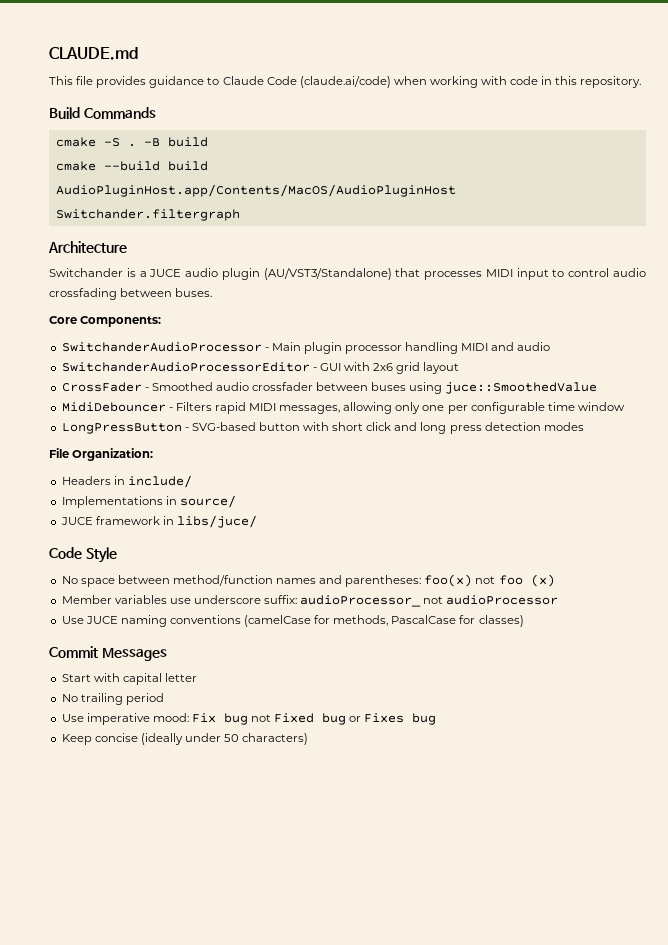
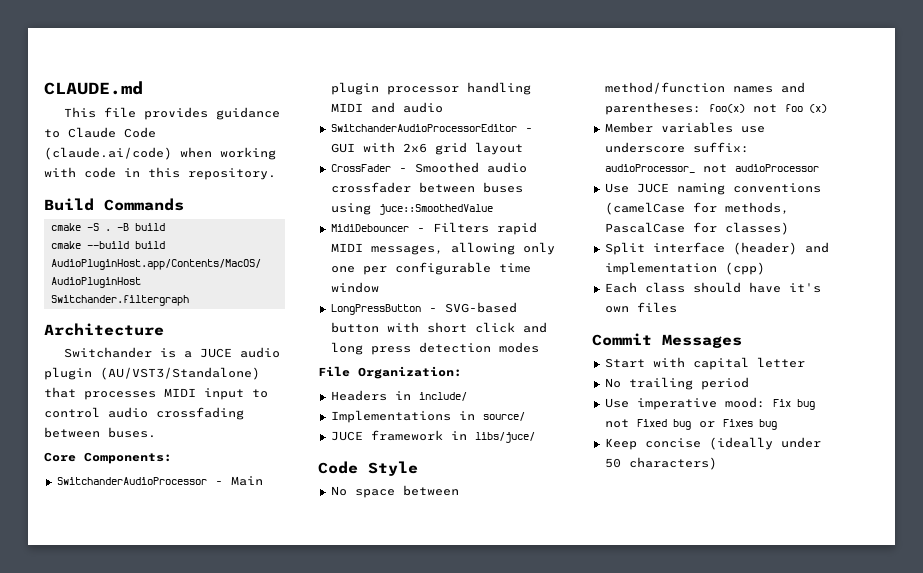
+ Split interface (header) and implementation (cpp)
+ Each class should have it's own files

